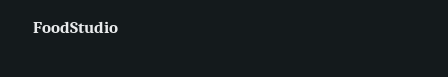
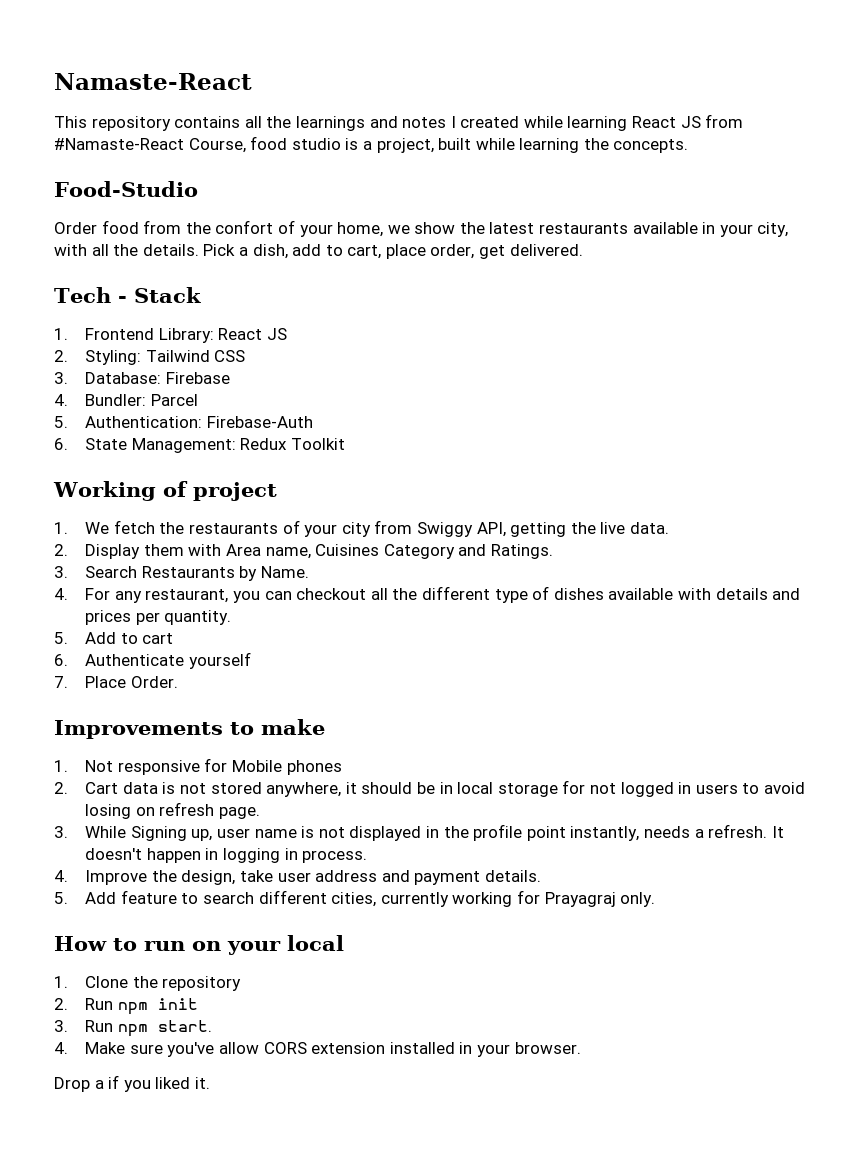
- FoodStudio
+ Namaste-React
+ This repository contains all the learnings and notes I created while learning React JS from #Namaste-React Course, food studio is a project, built while learning the concepts.
+ Food-Studio
+ Order food from the confort of your home, we show the latest restaurants available in your city, with all the details. Pick a dish, add to cart, place order, get delivered.
+ Tech - Stack
+ 1. Frontend Library: React JS
+ 2. Styling: Tailwind CSS
+ 3. Database: Firebase
+ 4. Bundler: Parcel
+ 5. Authentication: Firebase-Auth
+ 6. State Management: Redux Toolkit
+ Working of project
+ 1. We fetch the restaurants of your city from Swiggy API, getting the live data.
+ 2. Display them with Area name, Cuisines Category and Ratings.
+ 3. Search Restaurants by Name.
+ 4. For any restaurant, you can checkout all the different type of dishes available with details and prices per quantity.
+ 5. Add to cart
+ 6. Authenticate yourself
+ 7. Place Order.
+ Improvements to make
+ 1. Not responsive for Mobile phones
+ 2. Cart data is not stored anywhere, it should be in local storage for not logged in users to avoid losing on refresh page.
+ 3. While Signing up, user name is not displayed in the profile point instantly, needs a refresh. It doesn't happen in logging in process.
+ 4. Improve the design, take user address and payment details.
+ 5. Add feature to search different cities, currently working for Prayagraj only.
+ How to run on your local
+ 1. Clone the repository
+ 2. Run npm init
+ 3. Run npm start.
+ 4. Make sure you've allow CORS extension installed in your browser.
+ Drop a if you liked it.

